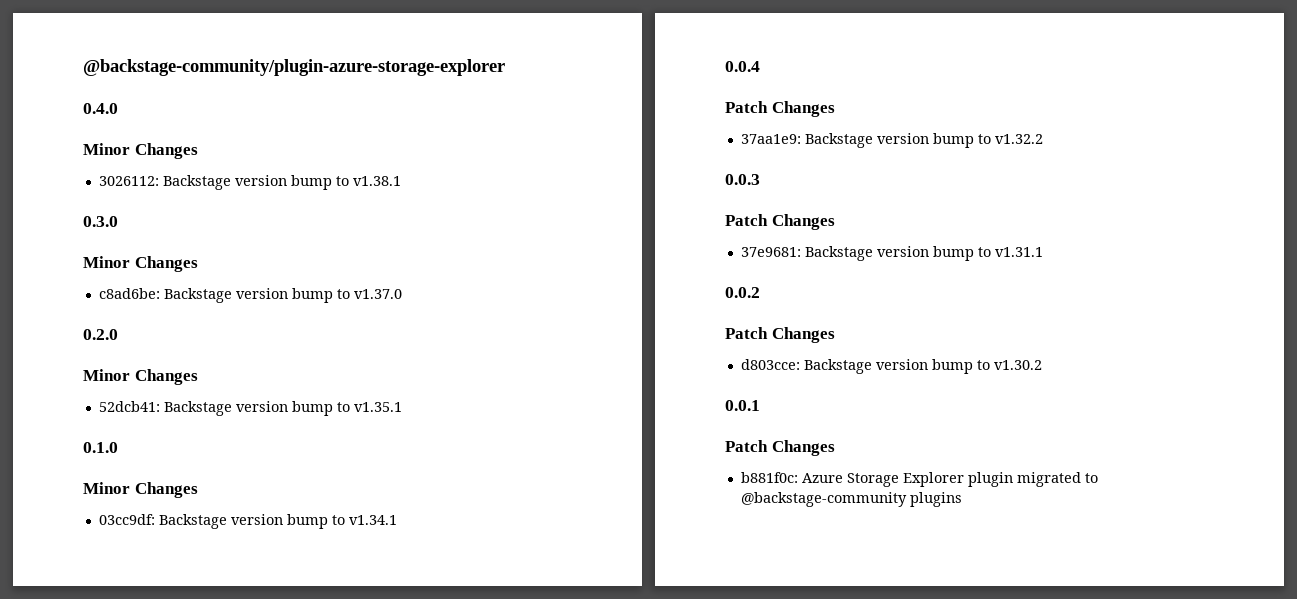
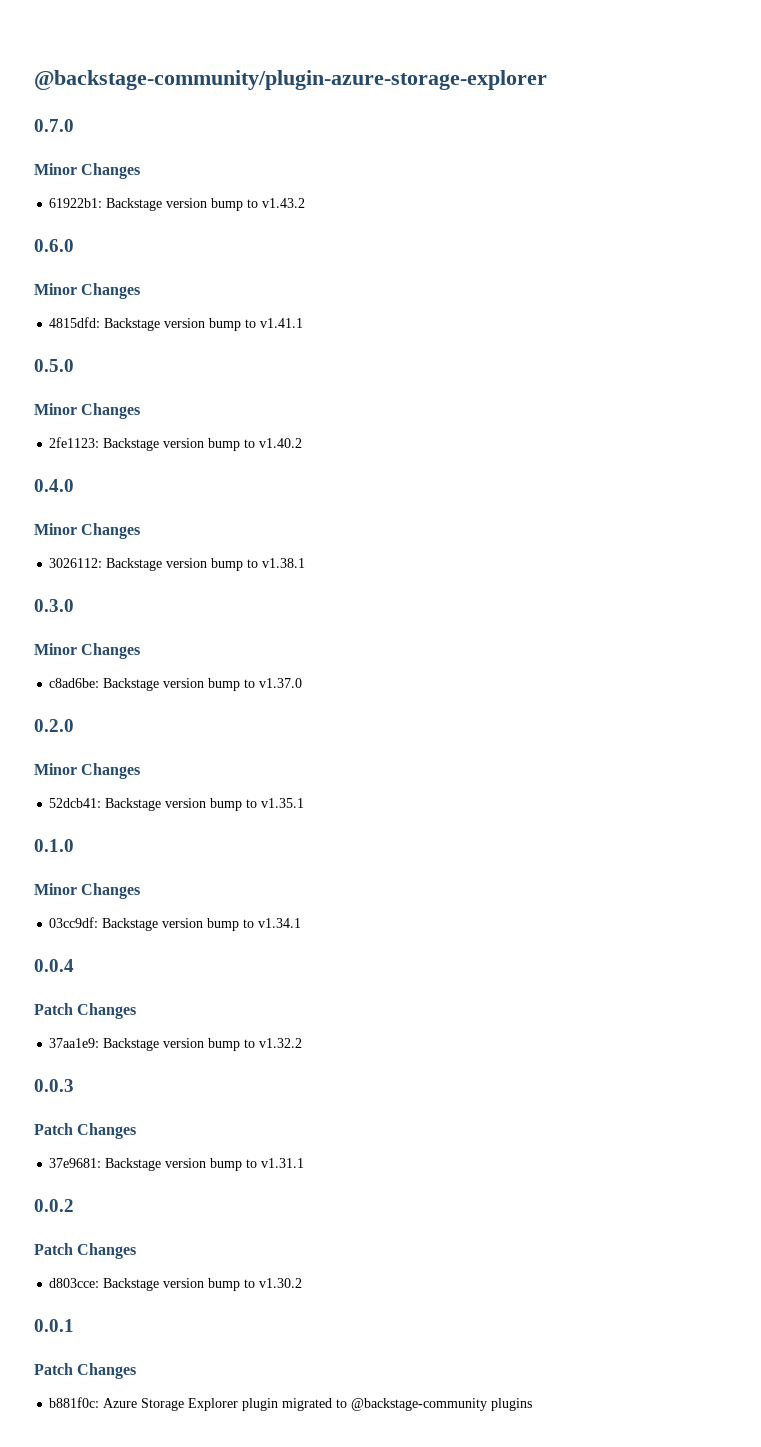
+ 0.7.0
+ Minor Changes
+ 61922b1: Backstage version bump to v1.43.2
+ 0.6.0
+ Minor Changes
+ 4815dfd: Backstage version bump to v1.41.1
+ 0.5.0
+ Minor Changes
+ 2fe1123: Backstage version bump to v1.40.2

